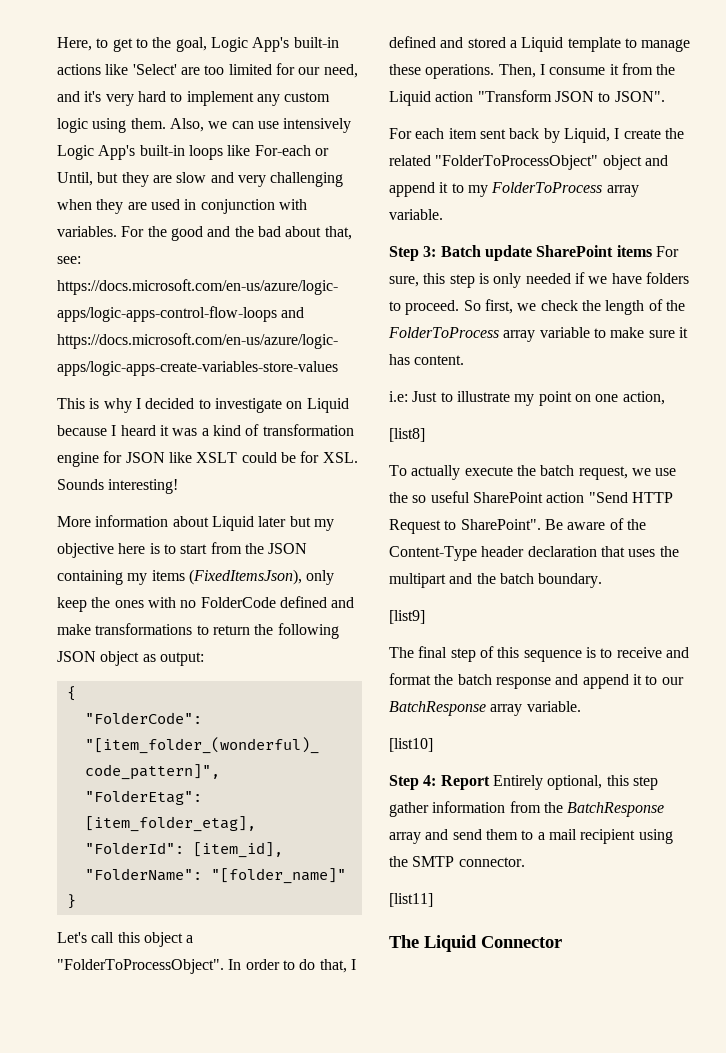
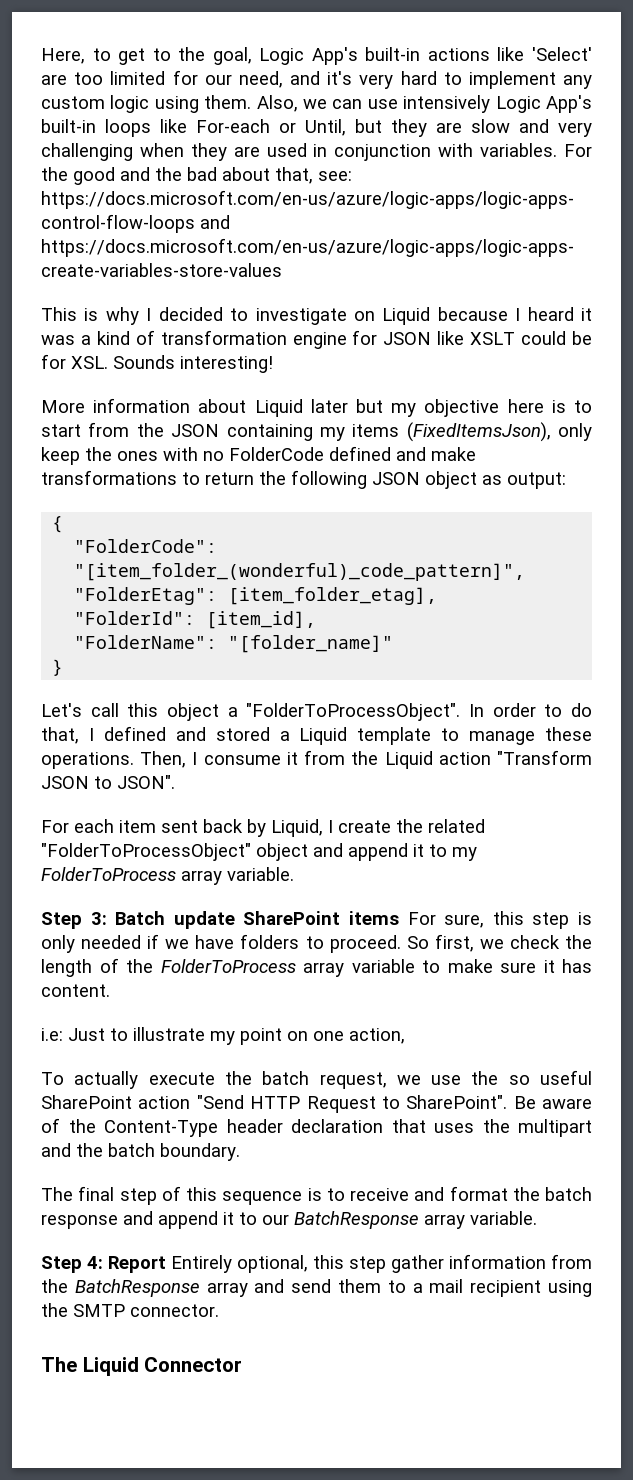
- [list8]
- [list9]
- [list10]
- [list11]

